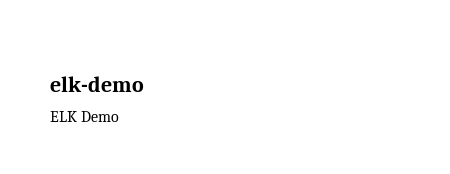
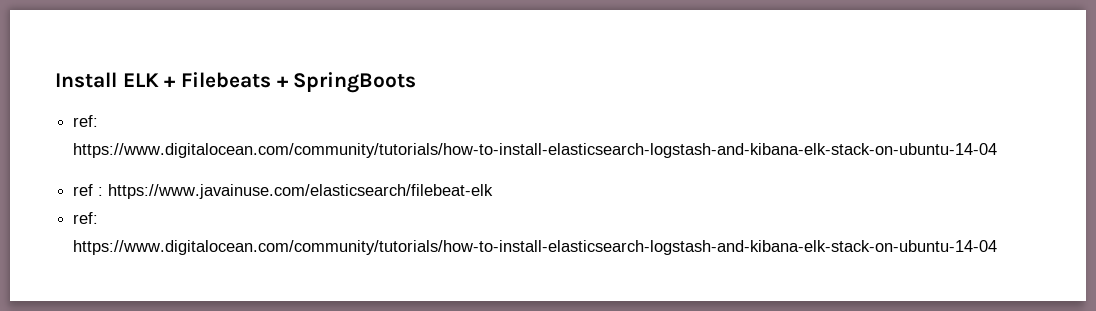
- elk-demo
- ELK Demo
+ Install ELK + Filebeats + SpringBoots
+ ref: https://www.digitalocean.com/community/tutorials/how-to-install-elasticsearch-logstash-and-kibana-elk-stack-on-ubuntu-14-04
+ ref : https://www.javainuse.com/elasticsearch/filebeat-elk
+ ref: https://www.digitalocean.com/community/tutorials/how-to-install-elasticsearch-logstash-and-kibana-elk-stack-on-ubuntu-14-04

